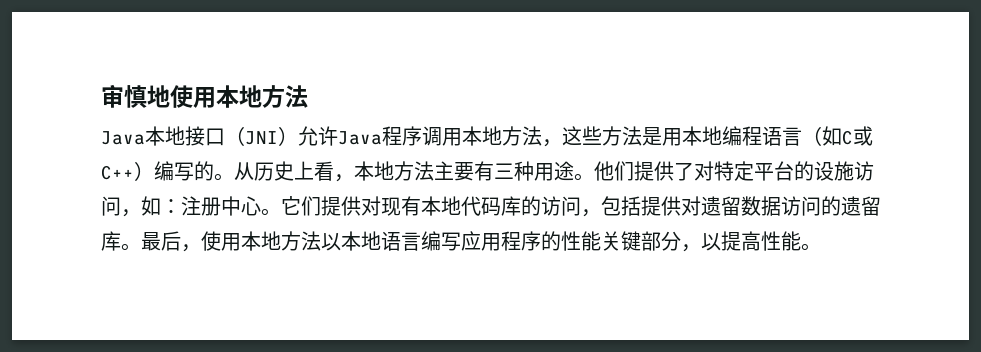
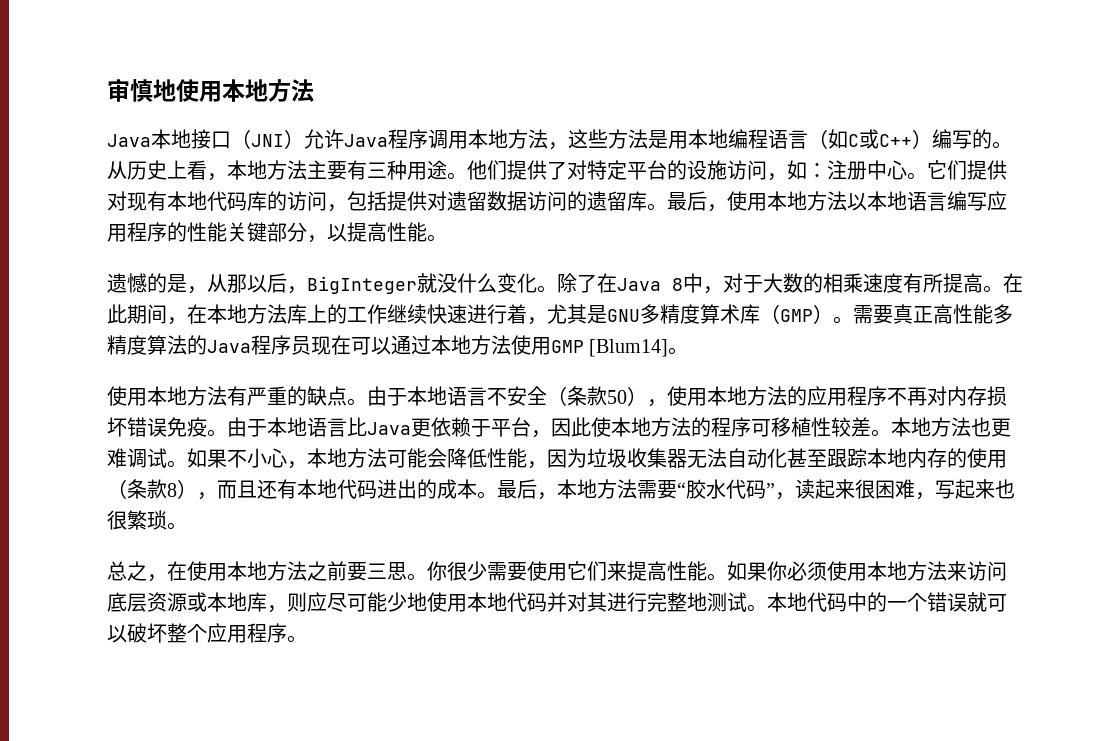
+ 遗憾的是，从那以后，BigInteger就没什么变化。除了在Java 8中，对于大数的相乘速度有所提高。在此期间，在本地方法库上的工作继续快速进行着，尤其是GNU多精度算术库（GMP）。需要真正高性能多精度算法的Java程序员现在可以通过本地方法使用GMP [Blum14]。
+ 使用本地方法有严重的缺点。由于本地语言不安全（条款50），使用本地方法的应用程序不再对内存损坏错误免疫。由于本地语言比Java更依赖于平台，因此使本地方法的程序可移植性较差。本地方法也更难调试。如果不小心，本地方法可能会降低性能，因为垃圾收集器无法自动化甚至跟踪本地内存的使用（条款8），而且还有本地代码进出的成本。最后，本地方法需要“胶水代码”，读起来很困难，写起来也很繁琐。
+ 总之，在使用本地方法之前要三思。你很少需要使用它们来提高性能。如果你必须使用本地方法来访问底层资源或本地库，则应尽可能少地使用本地代码并对其进行完整地测试。本地代码中的一个错误就可以破坏整个应用程序。

